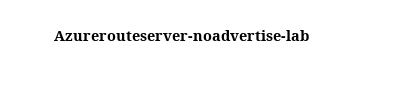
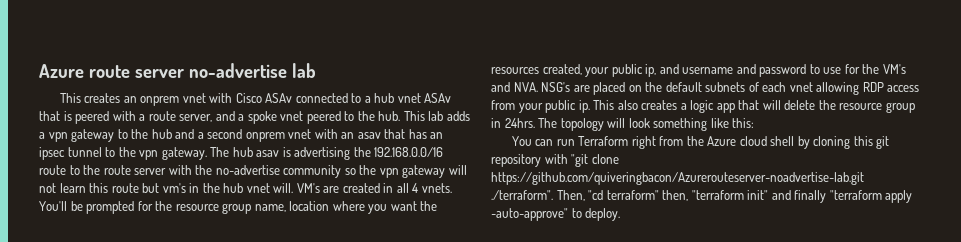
- Azurerouteserver-noadvertise-lab
+ Azure route server no-advertise lab
+ This creates an onprem vnet with Cisco ASAv connected to a hub vnet ASAv that is peered with a route server, and a spoke vnet peered to the hub. This lab adds a vpn gateway to the hub and a second onprem vnet with an asav that has an ipsec tunnel to the vpn gateway. The hub asav is advertising the 192.168.0.0/16 route to the route server with the no-advertise community so the vpn gateway will not learn this route but vm's in the hub vnet will. VM's are created in all 4 vnets. You'll be prompted for the resource group name, location where you want the resources created, your public ip, and username and password to use for the VM's and NVA. NSG's are placed on the default subnets of each vnet allowing RDP access from your public ip. This also creates a logic app that will delete the resource group in 24hrs. The topology will look something like this:
+ You can run Terraform right from the Azure cloud shell by cloning this git repository with "git clone https://github.com/quiveringbacon/Azurerouteserver-noadvertise-lab.git ./terraform". Then, "cd terraform" then, "terraform init" and finally "terraform apply -auto-approve" to deploy.

